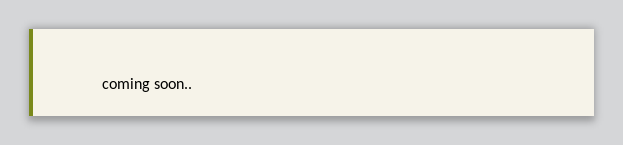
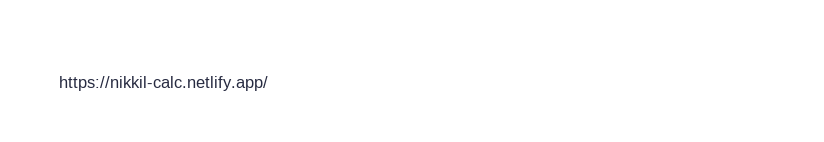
- coming soon..
+ https://nikkil-calc.netlify.app/

